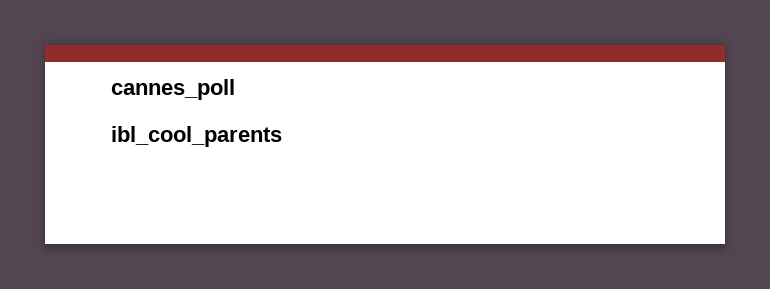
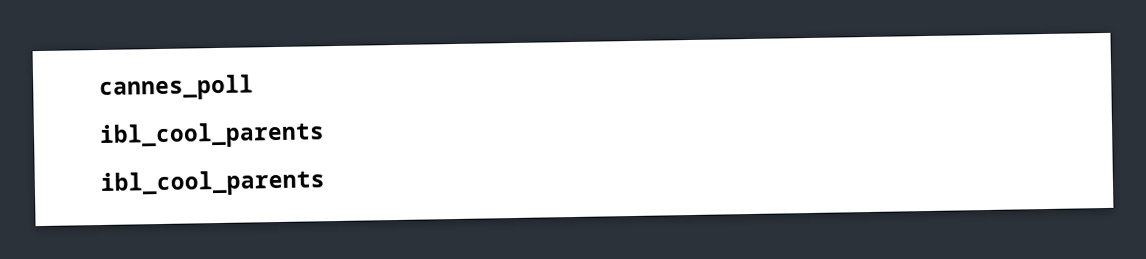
  cannes_poll
+ ibl_cool_parents

